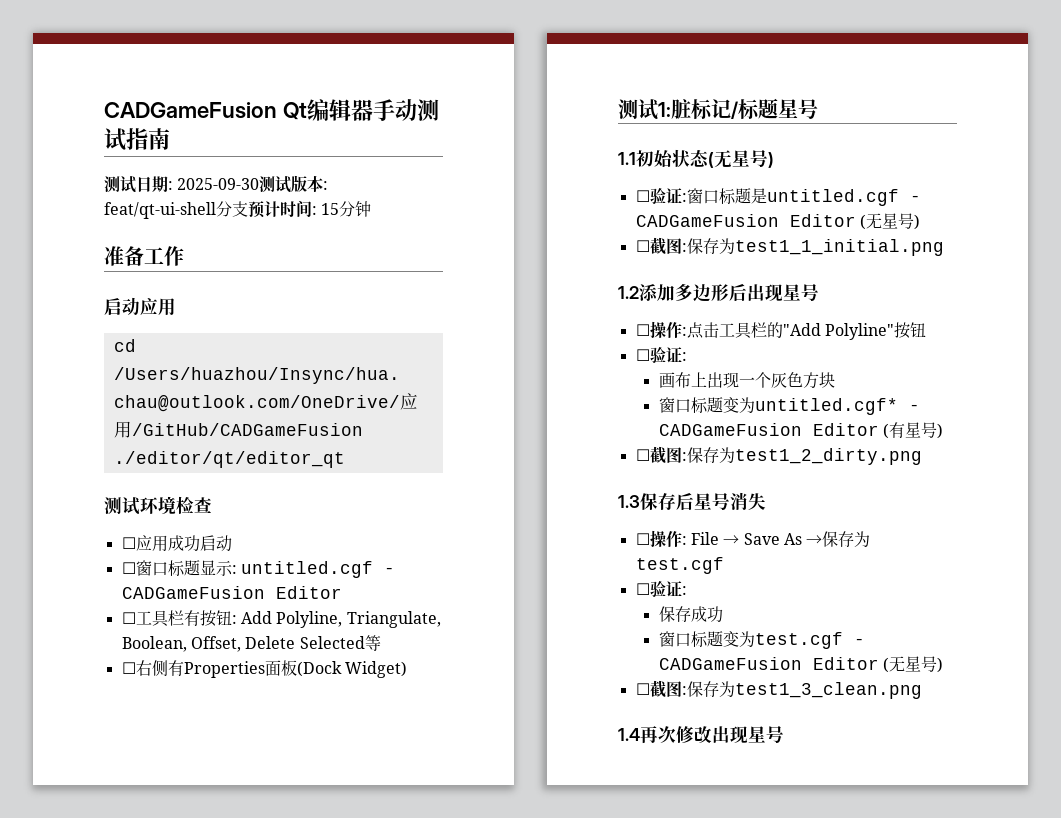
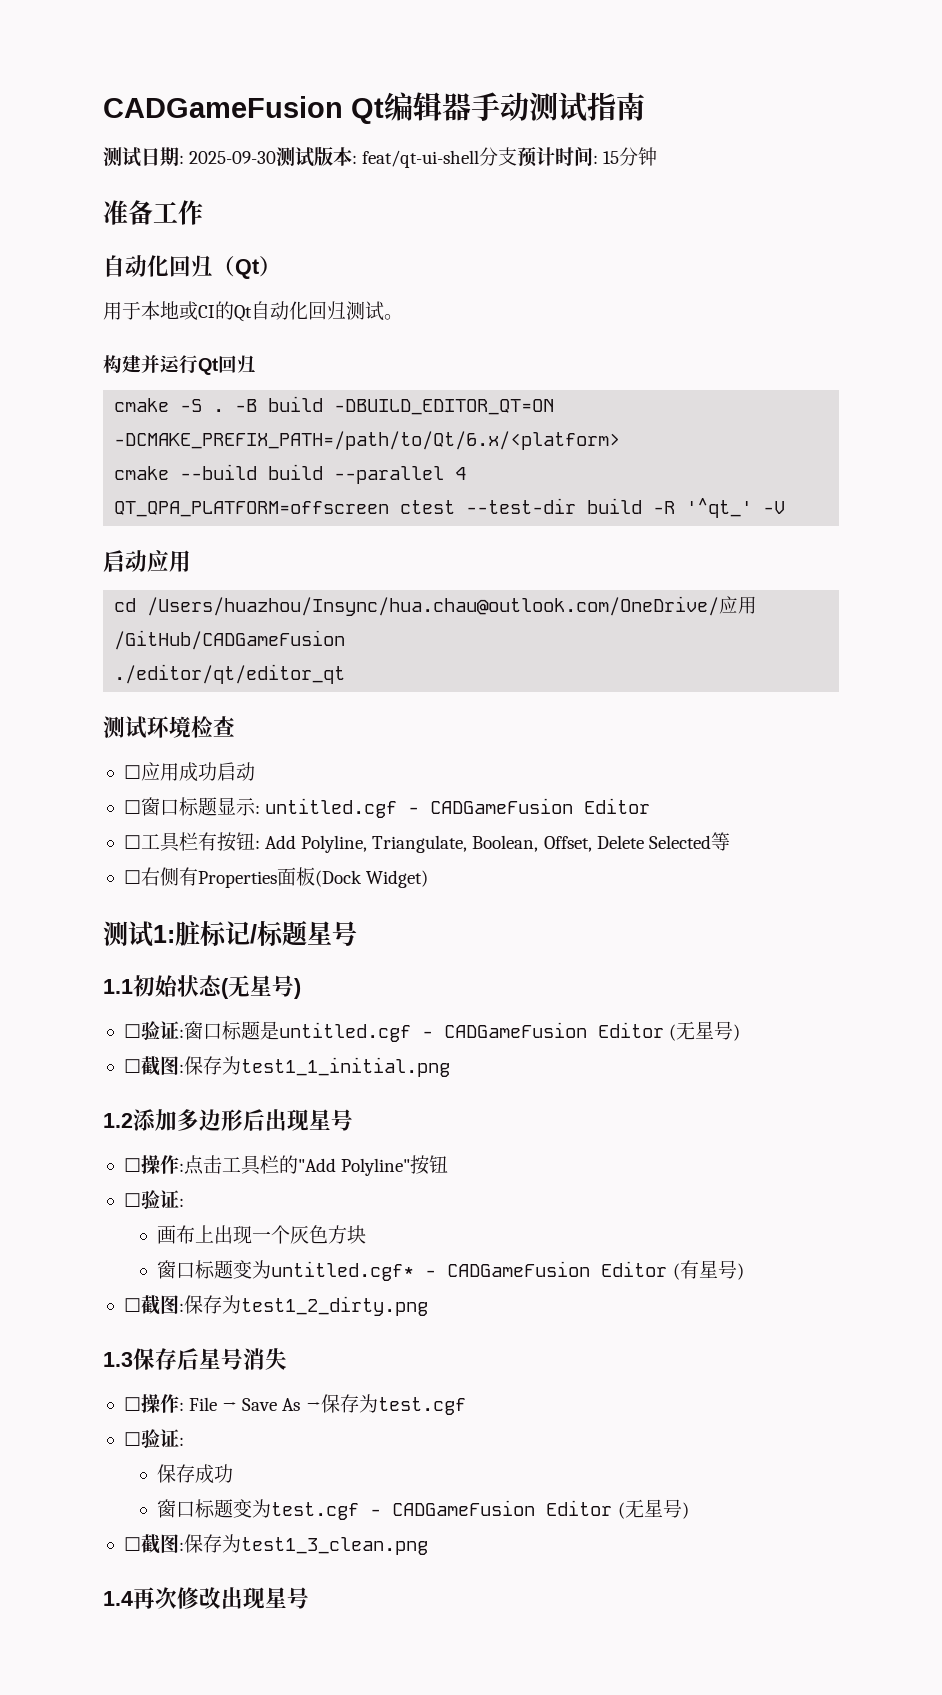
+ 自动化回归（Qt）
+ 用于本地或CI的Qt自动化回归测试。
+ 构建并运行Qt回归
+ cmake -S . -B build -DBUILD_EDITOR_QT=ON -DCMAKE_PREFIX_PATH=/path/to/Qt/6.x/<platform>
+ cmake --build build --parallel 4
+ QT_QPA_PLATFORM=offscreen ctest --test-dir build -R '^qt_' -V

